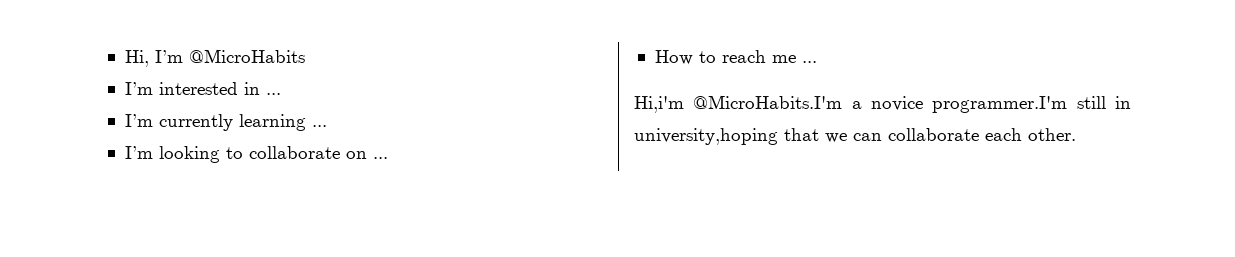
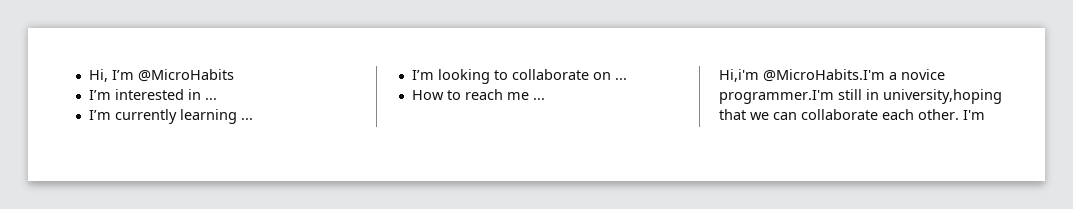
- Hi,i'm @MicroHabits.I'm a novice programmer.I'm still in university,hoping that we can collaborate each other.
+ Hi,i'm @MicroHabits.I'm a novice programmer.I'm still in university,hoping that we can collaborate each other. I'm

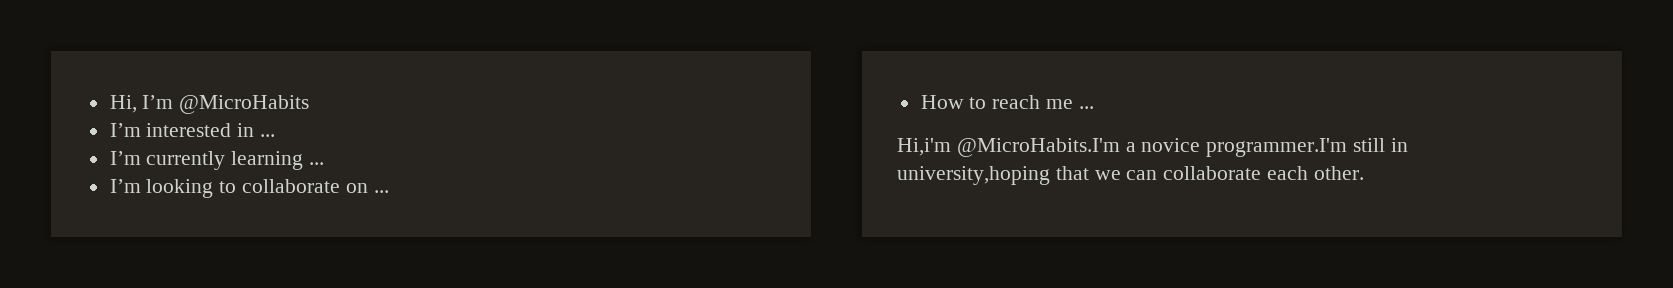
- Hi,i'm @MicroHabits.I'm a novice programmer.I'm still in university,hoping that we can collaborate each other. I'm
+ Hi,i'm @MicroHabits.I'm a novice programmer.I'm still in university,hoping that we can collaborate each other.

